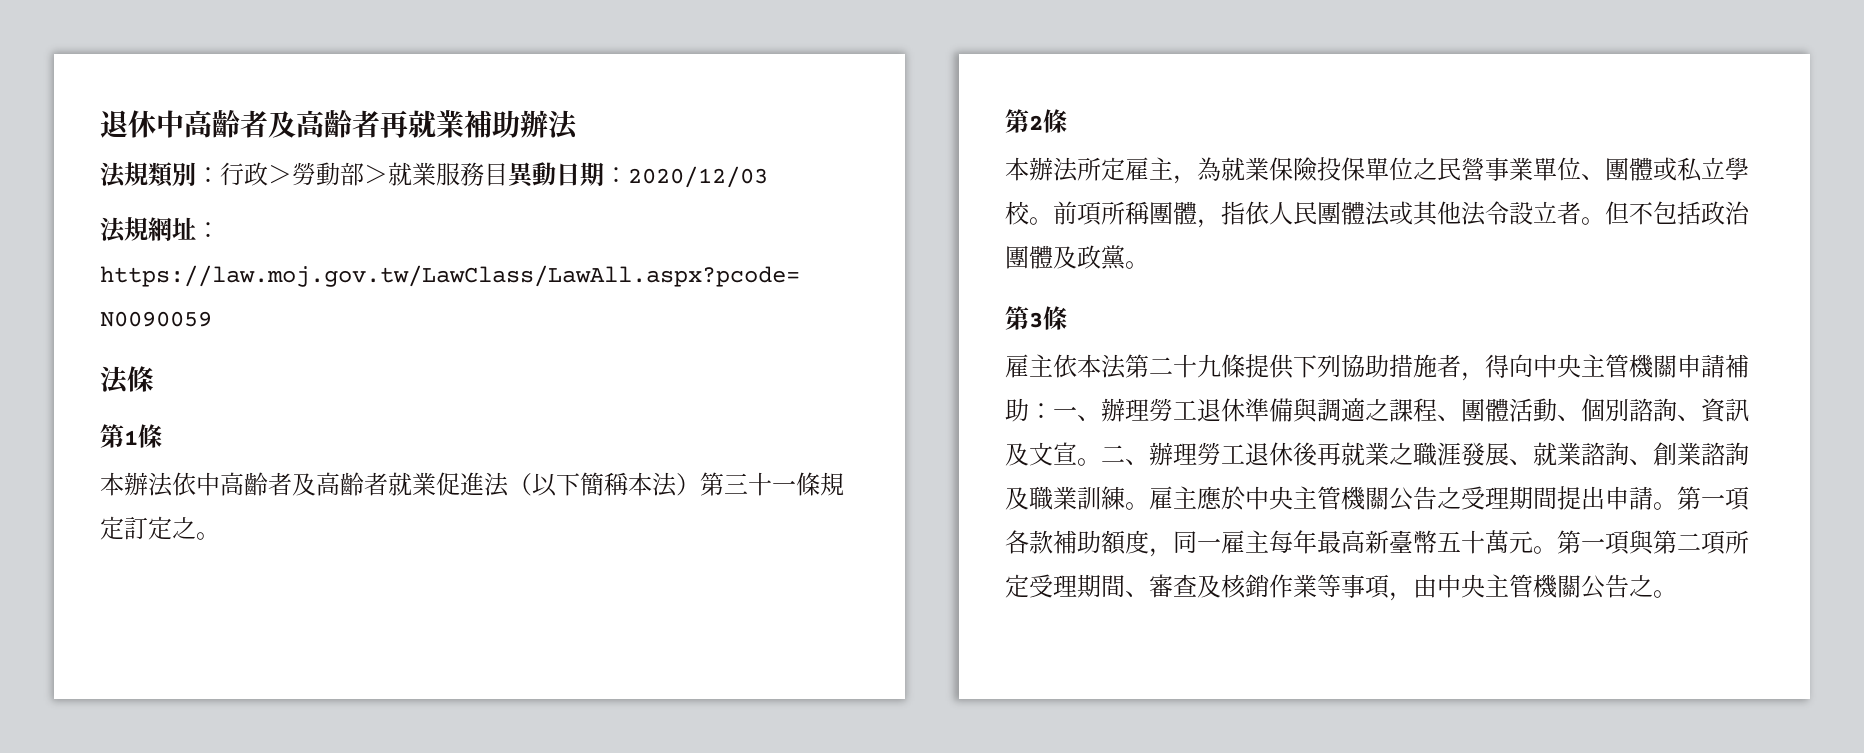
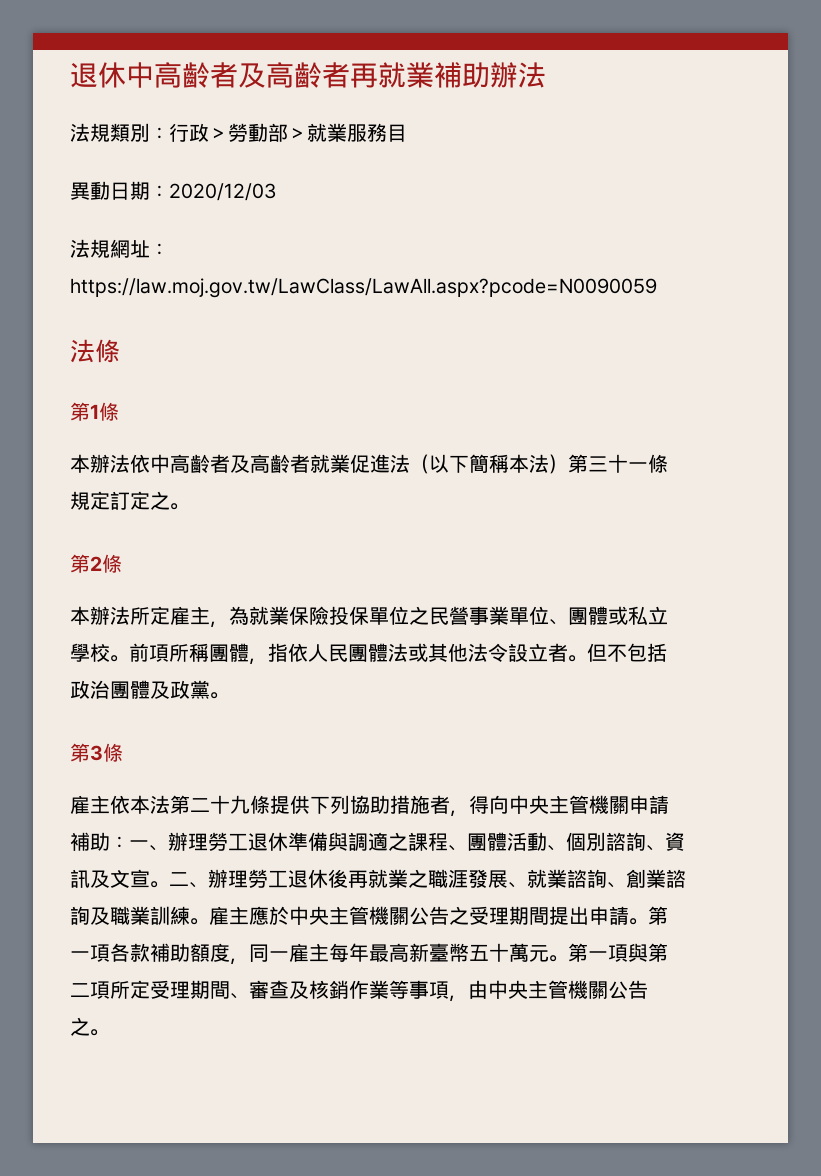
- 法規類別：行政＞勞動部＞就業服務目異動日期：2020/12/03
+ 法規類別：行政＞勞動部＞就業服務目
+ 異動日期：2020/12/03

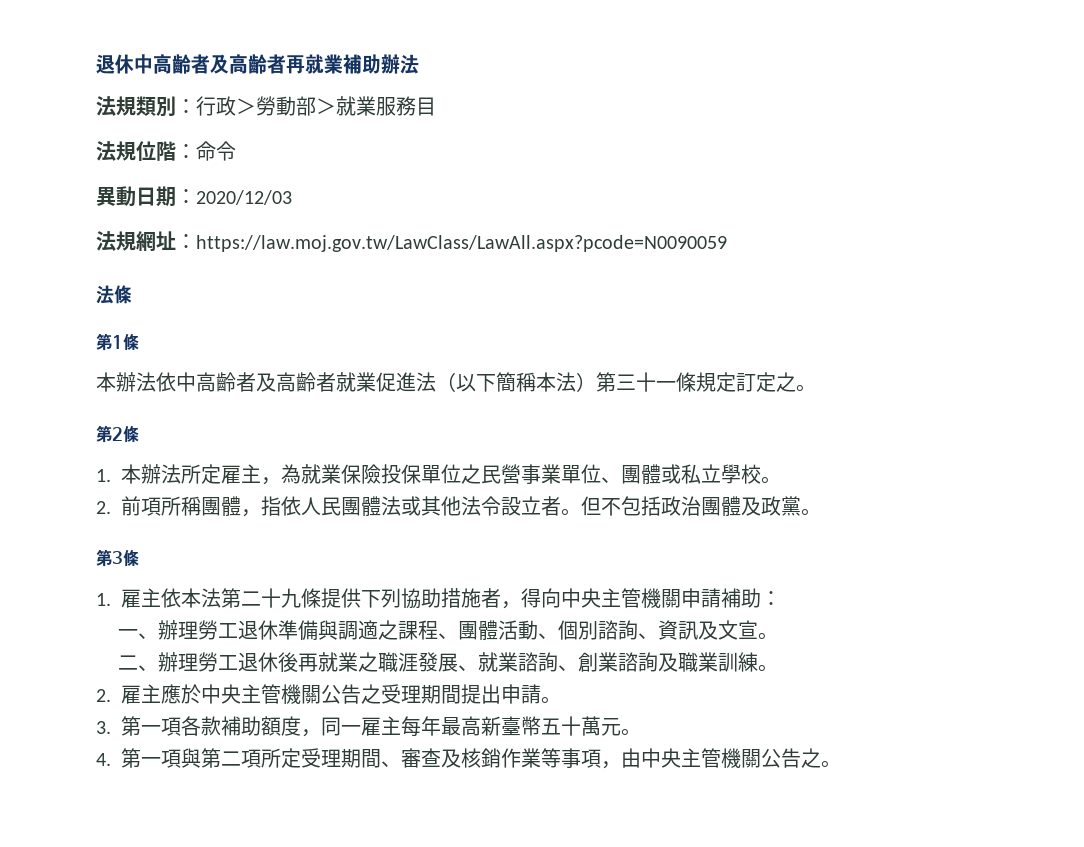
+ 法規位階：命令
- 本辦法所定雇主，為就業保險投保單位之民營事業單位、團體或私立學校。前項所稱團體，指依人民團體法或其他法令設立者。
+ 1.本辦法所定雇主，為就業保險投保單位之民營事業單位、團體或私立學校。
+ 2.前項所稱團體，指依人民團體法或其他法令設立者。
- 雇主依本法第二十九條提供下列協助措施者，得向中央主管機關申請補助：一、辦理勞工退休準備與調適之課程、團體活動、個別諮詢、資訊及文宣。二、辦理勞工退休後再就業之職涯發展、就業諮詢、創業諮詢及職業訓練。雇主應於中央主管機關公告之受理期間提出申請。第一項各款補助額度，同一雇主每年最高新臺幣五十萬元。第一項與第二項所定受理期間、審查及核銷作業等事項，由中央主管機關公告之。
+ 1.雇主依本法第二十九條提供下列協助措施者，得向中央主管機關申請補助：
+ 一、辦理勞工退休準備與調適之課程、團體活動、個別諮詢、資訊及文宣。
+ 二、辦理勞工退休後再就業之職涯發展、就業諮詢、創業諮詢及職業訓練。
+ 2.雇主應於中央主管機關公告之受理期間提出申請。
+ 3.第一項各款補助額度，同一雇主每年最高新臺幣五十萬元。
+ 4.第一項與第二項所定受理期間、審查及核銷作業等事項，由中央主管機關公告之。

